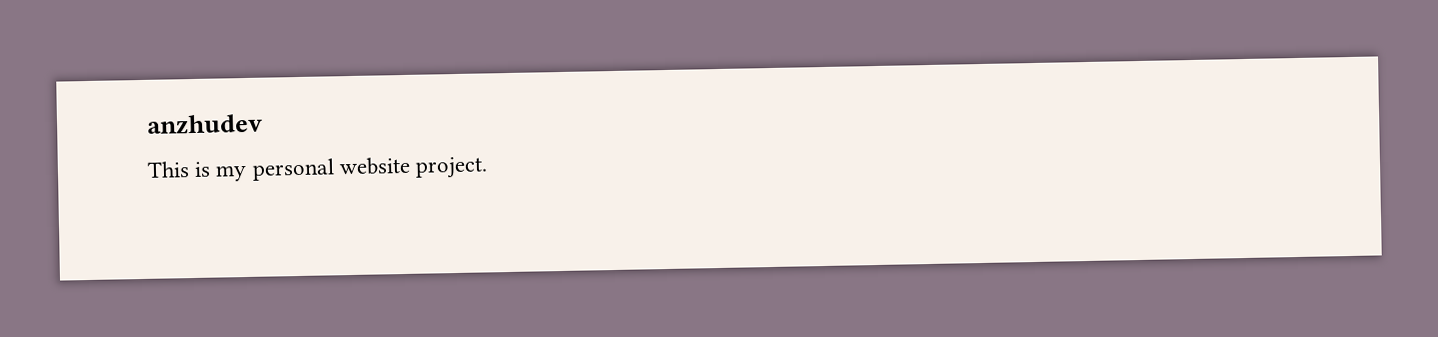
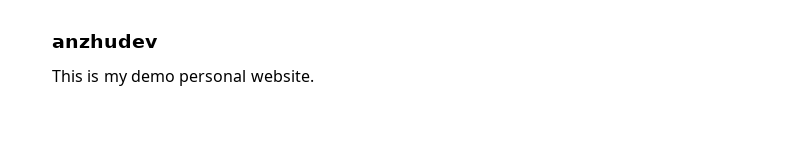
- This is my personal website project.
+ This is my demo personal website.

